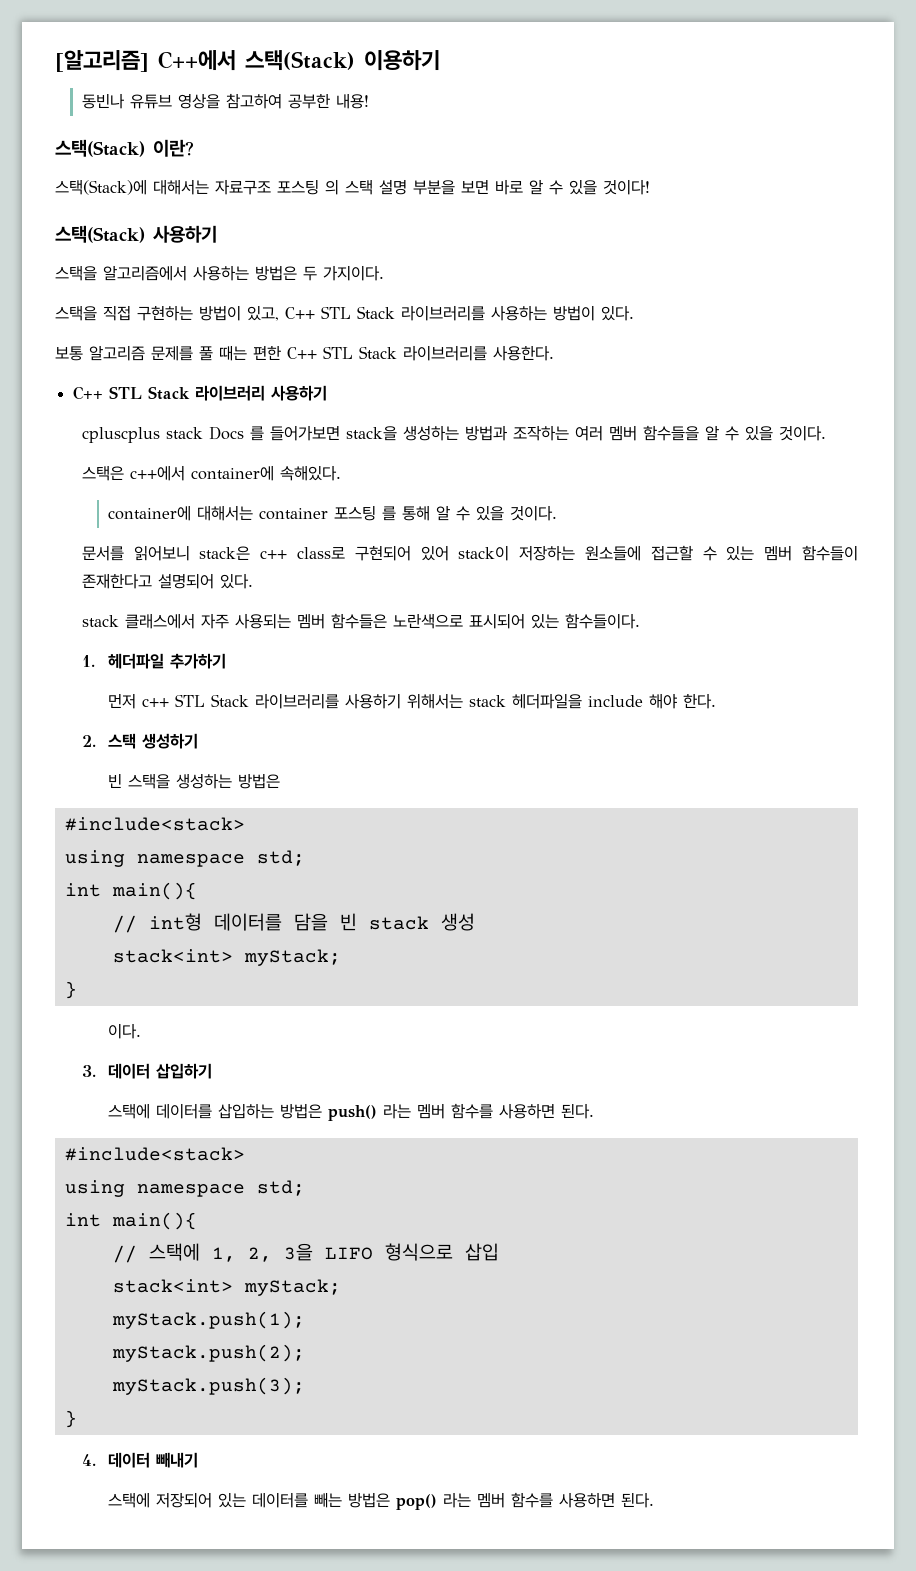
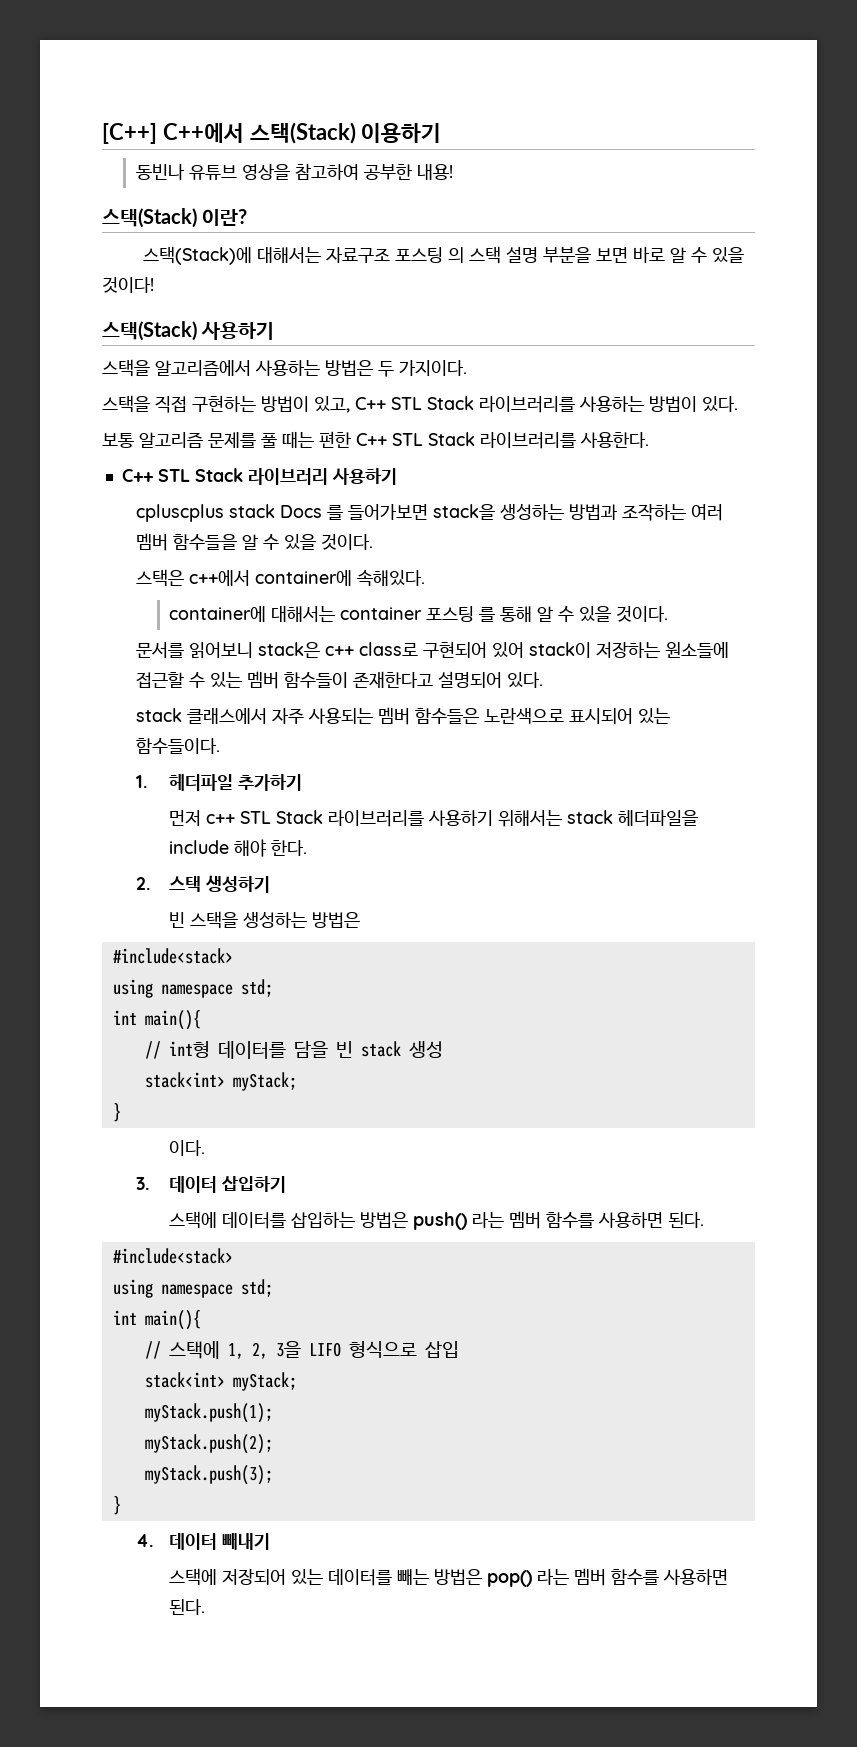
- [알고리즘] C++에서 스택(Stack) 이용하기
+ [C++] C++에서 스택(Stack) 이용하기

